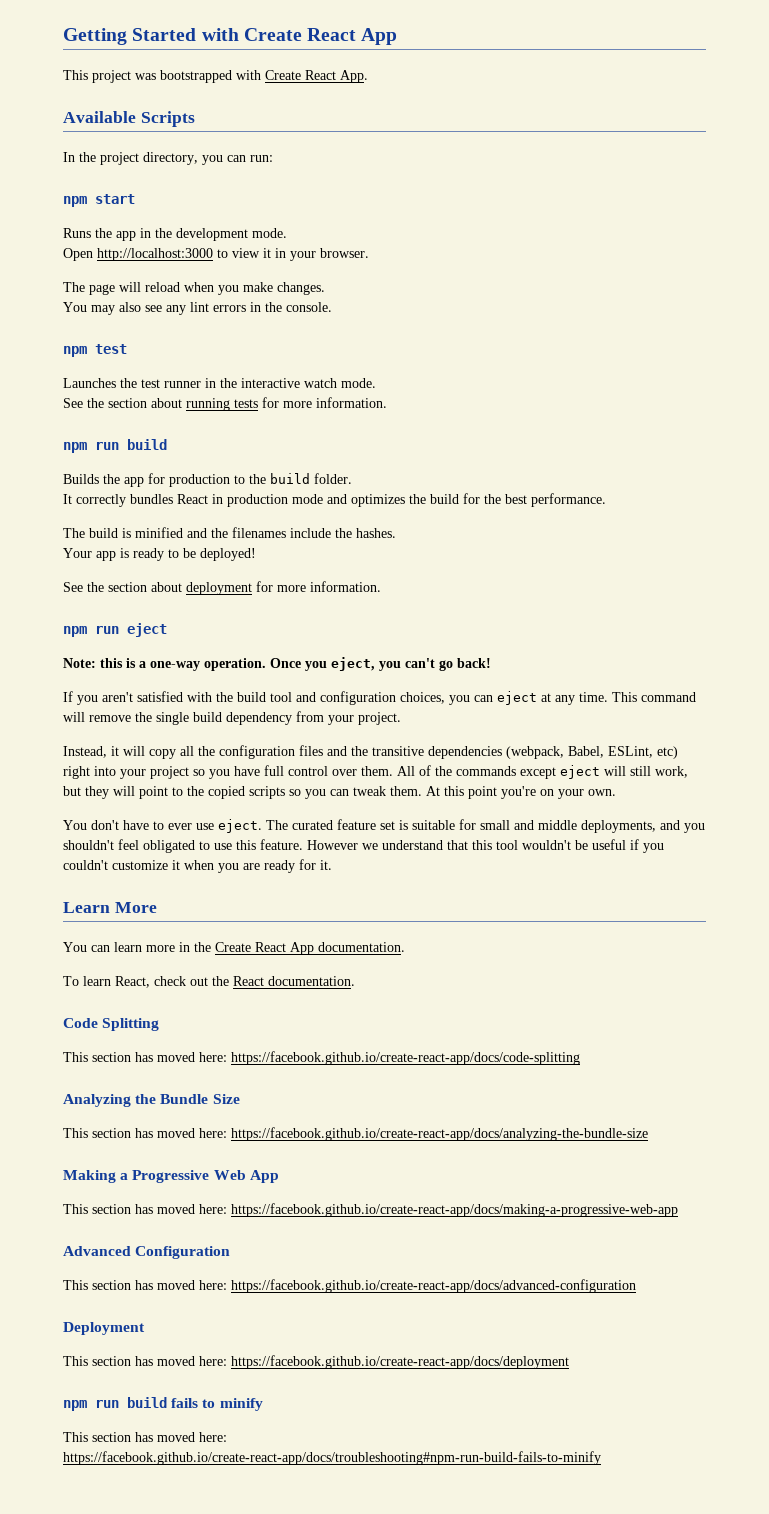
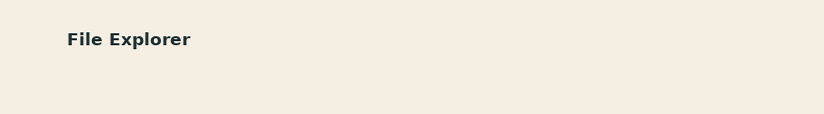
- Getting Started with Create React App
- This project was bootstrapped with Create React App.
- Available Scripts
- In the project directory, you can run:
- npm start
- Runs the app in the development mode.
- Open http://localhost:3000 to view it in your browser.
- The page will reload when you make changes.
- You may also see any lint errors in the console.
- npm test
- Launches the test runner in the interactive watch mode.
- See the section about running tests for more information.
- npm run build
- Builds the app for production to the build folder.
- It correctly bundles React in production mode and optimizes the build for the best performance.
- The build is minified and the filenames include the hashes.
- Your app is ready to be deployed!
- See the section about deployment for more information.
- npm run eject
- Note: this is a one-way operation. Once you eject, you can't go back!
- If you aren't satisfied with the build tool and configuration choices, you can eject at any time. This command will remove the single build dependency from your project.
- Instead, it will copy all the configuration files and the transitive dependencies (webpack, Babel, ESLint, etc) right into your project so you have full control over them. All of the commands except eject will still work, but they will point to the copied scripts so you can tweak them. At this point you're on your own.
- You don't have to ever use eject. The curated feature set is suitable for small and middle deployments, and you shouldn't feel obligated to use this feature. However we understand that this tool wouldn't be useful if you couldn't customize it when you are ready for it.
- Learn More
- You can learn more in the Create React App documentation.
- To learn React, check out the React documentation.
- Code Splitting
- This section has moved here: https://facebook.github.io/create-react-app/docs/code-splitting
- Analyzing the Bundle Size
- This section has moved here: https://facebook.github.io/create-react-app/docs/analyzing-the-bundle-size
- Making a Progressive Web App
- This section has moved here: https://facebook.github.io/create-react-app/docs/making-a-progressive-web-app
- Advanced Configuration
- This section has moved here: https://facebook.github.io/create-react-app/docs/advanced-configuration
- Deployment
- This section has moved here: https://facebook.github.io/create-react-app/docs/deployment
- npm run build fails to minify
- This section has moved here: https://facebook.github.io/create-react-app/docs/troubleshooting#npm-run-build-fails-to-minify
+ File Explorer

